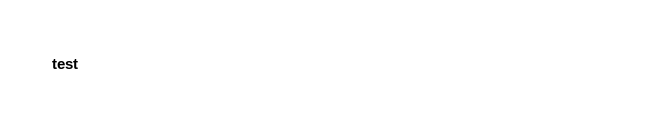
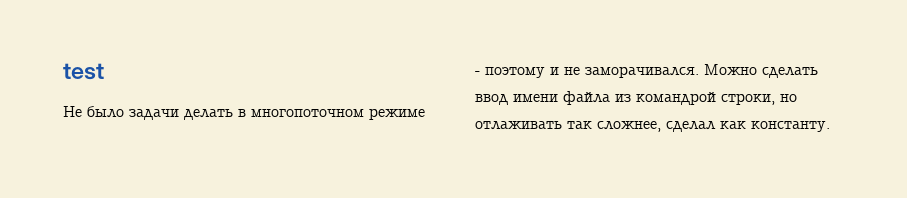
+ Не было задачи делать в многопоточном режиме - поэтому и не заморачивался. Можно сделать ввод имени файла из командрой строки, но отлаживать так сложнее, сделал как константу.

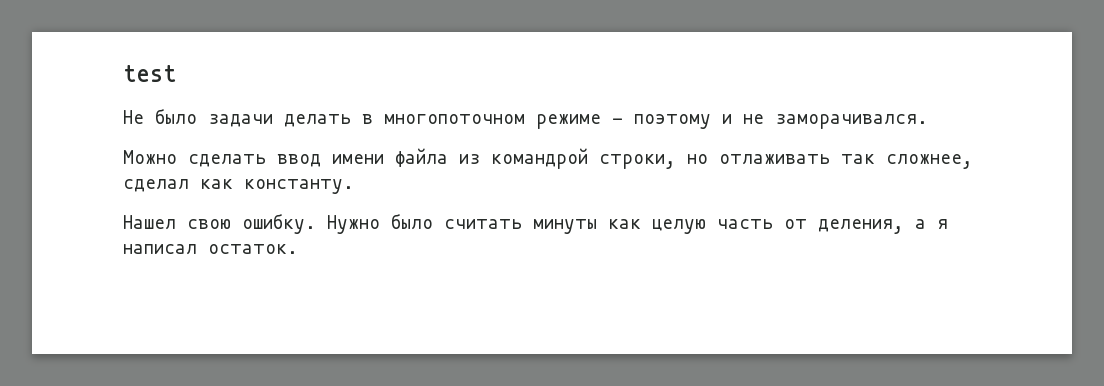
- Не было задачи делать в многопоточном режиме - поэтому и не заморачивался. Можно сделать ввод имени файла из командрой строки, но отлаживать так сложнее, сделал как константу.
+ Не было задачи делать в многопоточном режиме - поэтому и не заморачивался.
+ Можно сделать ввод имени файла из командрой строки, но отлаживать так сложнее, сделал как константу.
+ Нашел свою ошибку. Нужно было считать минуты как целую часть от деления, а я написал остаток.

